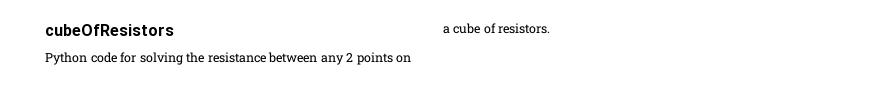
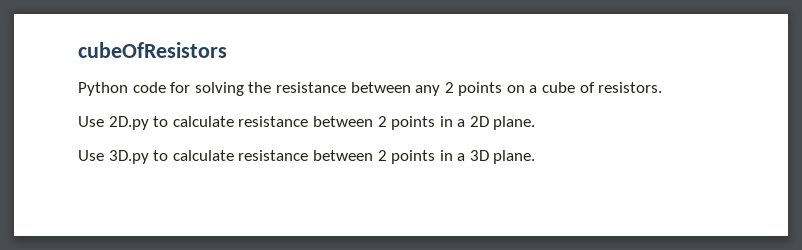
+ Use 2D.py to calculate resistance between 2 points in a 2D plane.
+ Use 3D.py to calculate resistance between 2 points in a 3D plane.

